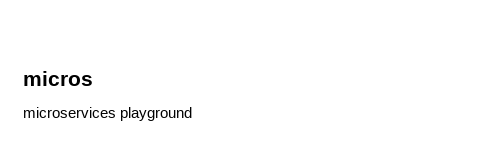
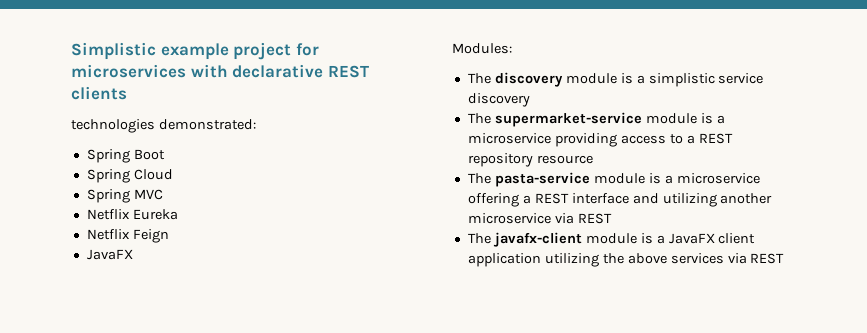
- micros
- microservices playground
+ Simplistic example project for microservices with declarative REST clients
+ technologies demonstrated:
+ Spring Boot
+ Spring Cloud
+ Spring MVC
+ Netflix Eureka
+ Netflix Feign
+ JavaFX
+ Modules:
+ The discovery module is a simplistic service discovery
+ The supermarket-service module is a microservice providing access to a REST repository resource
+ The pasta-service module is a microservice offering a REST interface and utilizing another microservice via REST
+ The javafx-client module is a JavaFX client application utilizing the above services via REST

